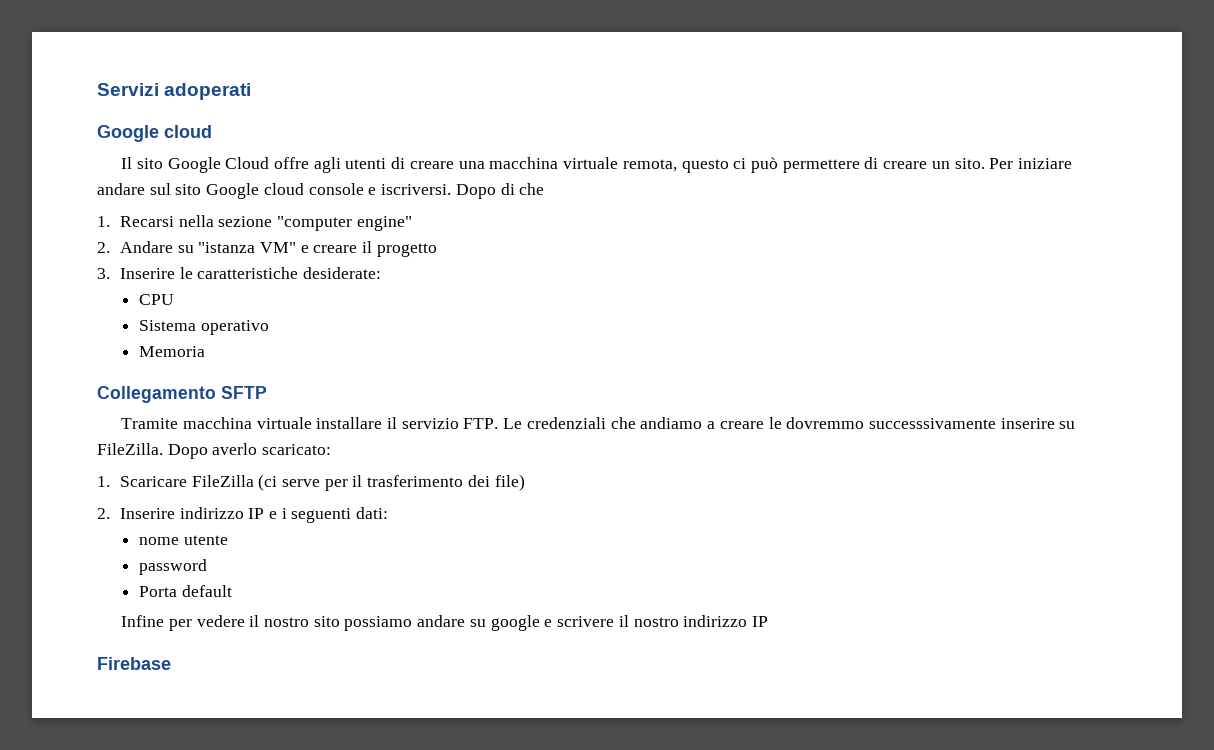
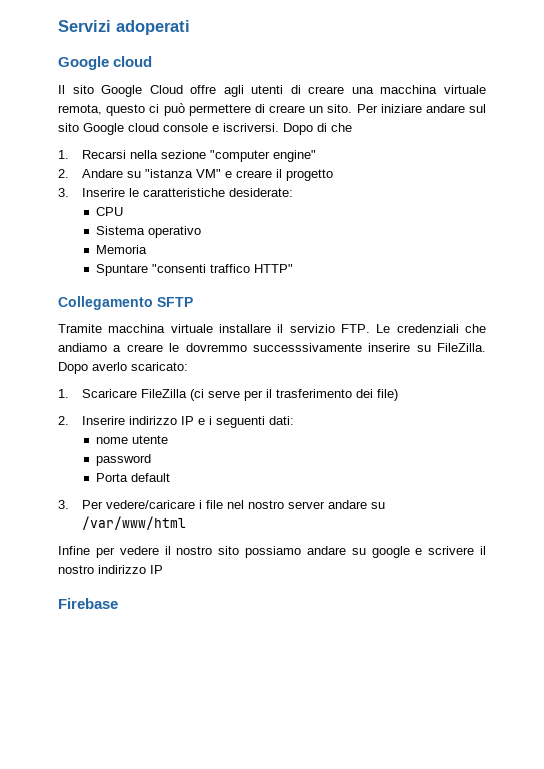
+ Spuntare "consenti traffico HTTP"
+ 3. Per vedere/caricare i file nel nostro server andare su /var/www/html

